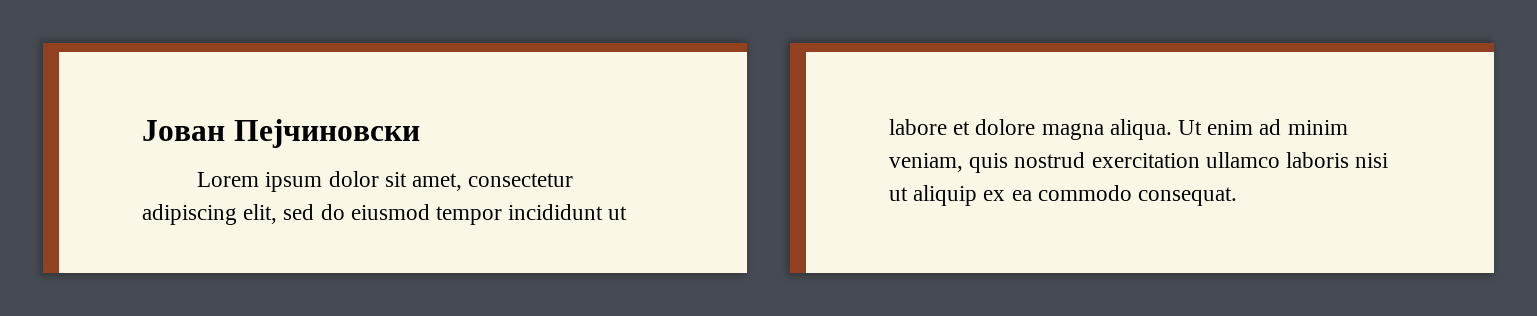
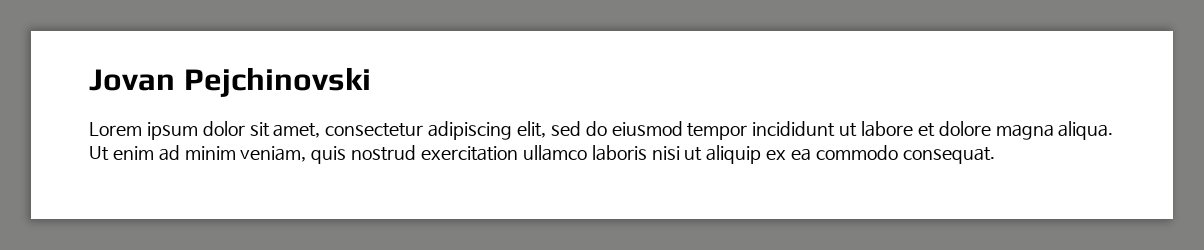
- Јован Пејчиновски
+ Jovan Pejchinovski

